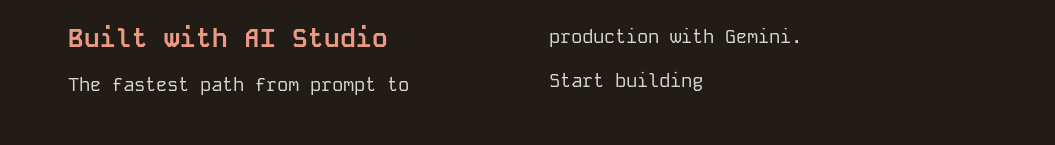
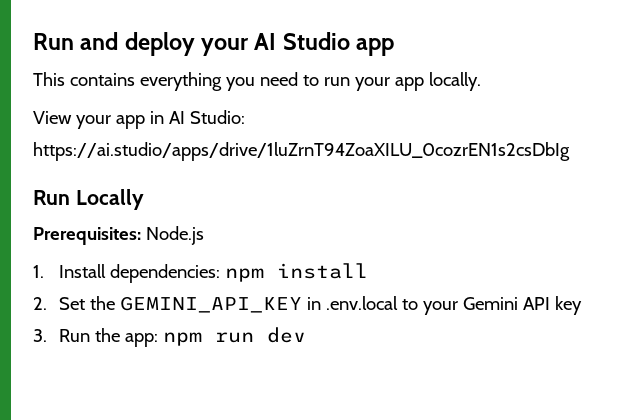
- Built with AI Studio
- The fastest path from prompt to production with Gemini.
- Start building
+ Run and deploy your AI Studio app
+ This contains everything you need to run your app locally.
+ View your app in AI Studio: https://ai.studio/apps/drive/1luZrnT94ZoaXILU_0cozrEN1s2csDbIg
+ Run Locally
+ Prerequisites: Node.js
+ 1. Install dependencies: npm install
+ 2. Set the GEMINI_API_KEY in .env.local to your Gemini API key
+ 3. Run the app: npm run dev

